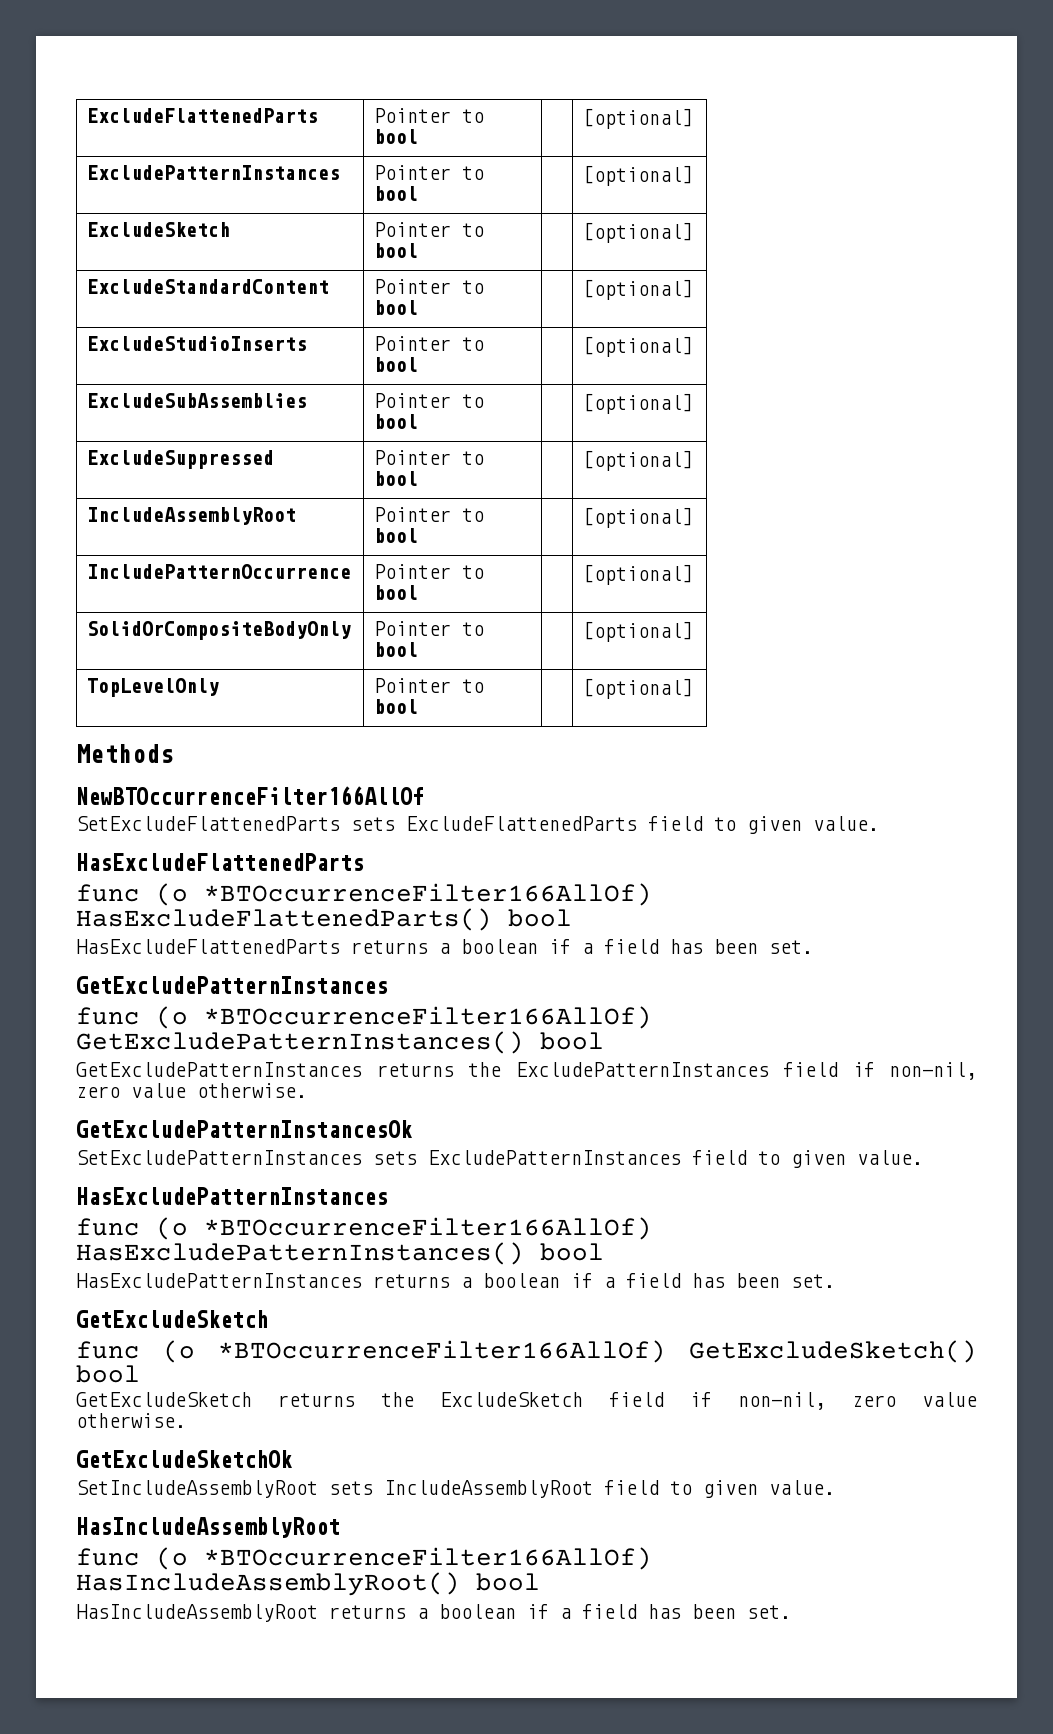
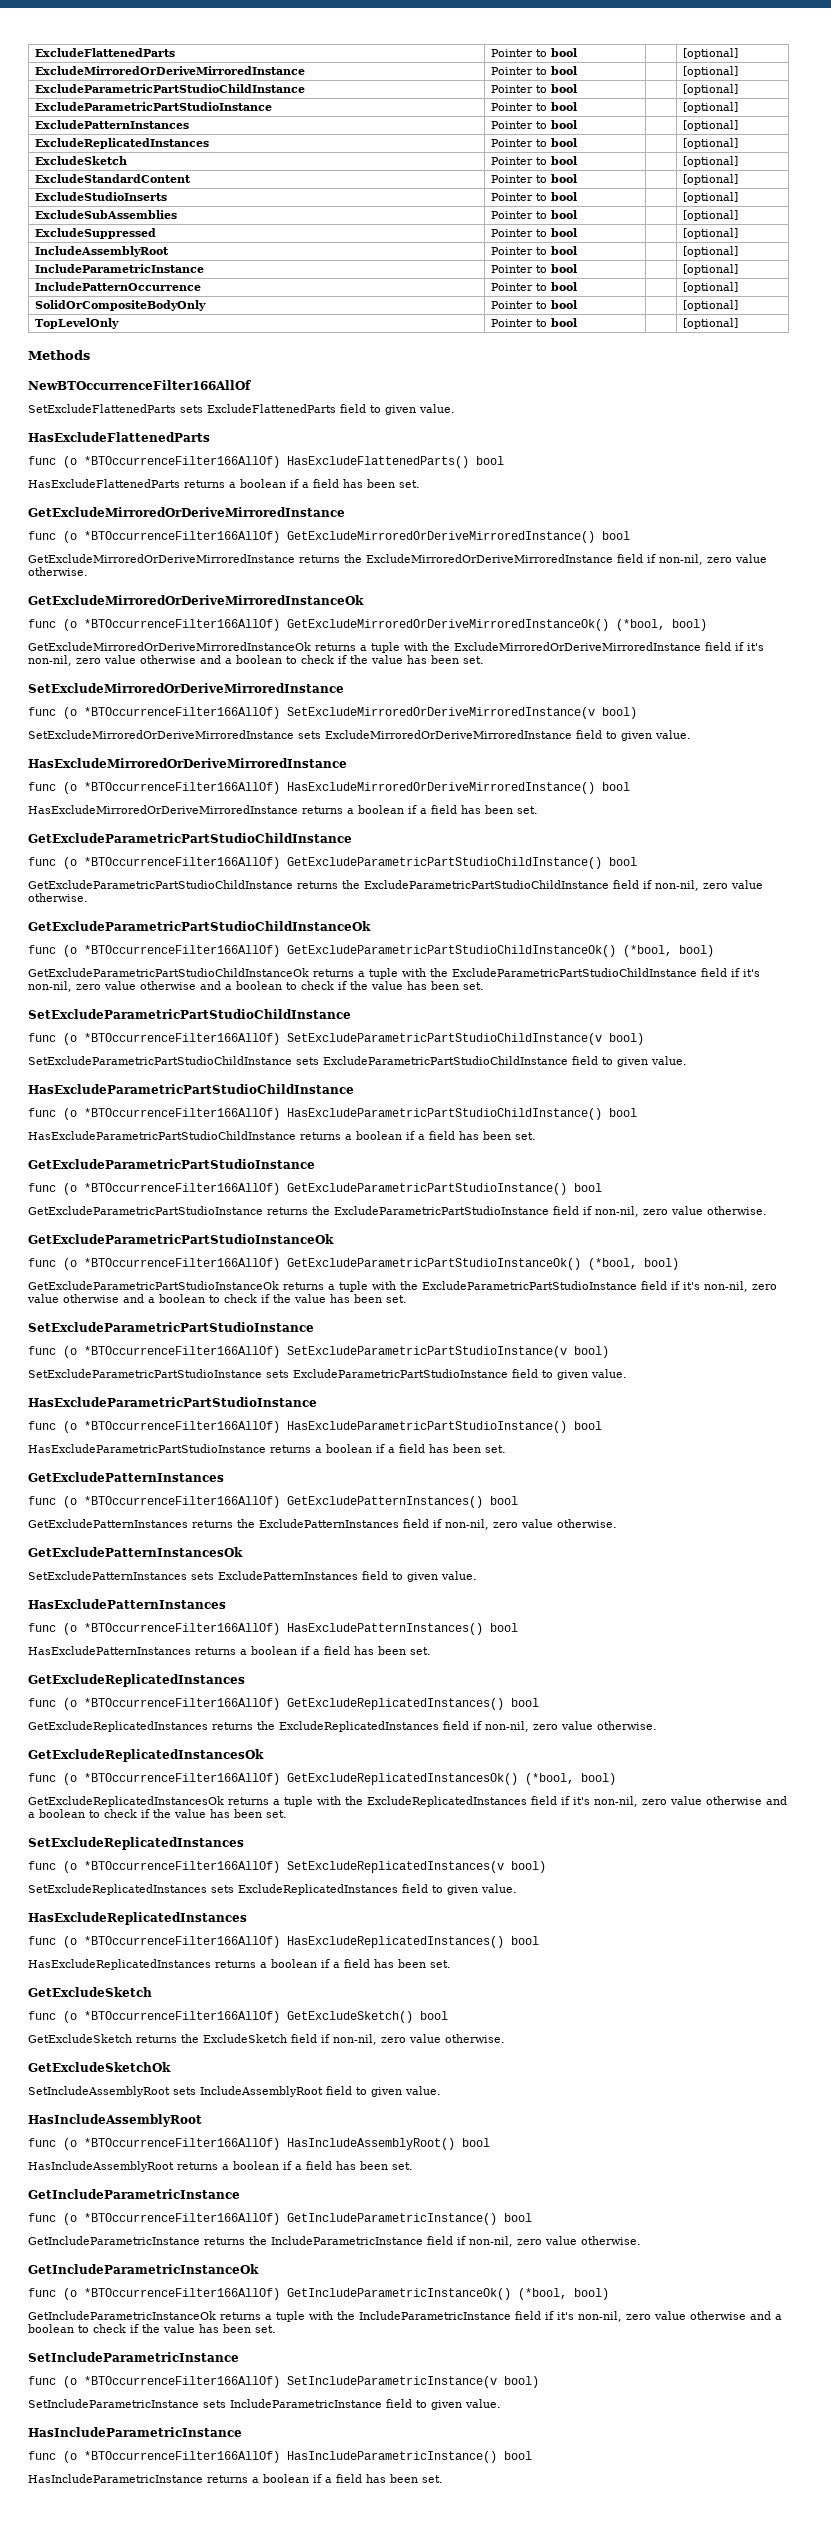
+ ExcludeMirroredOrDeriveMirroredInstance | Pointer to bool | | [optional]
+ ExcludeParametricPartStudioChildInstance | Pointer to bool | | [optional]
+ ExcludeParametricPartStudioInstance | Pointer to bool | | [optional]
+ ExcludeReplicatedInstances | Pointer to bool | | [optional]
+ IncludeParametricInstance | Pointer to bool | | [optional]
  HasExcludeFlattenedParts returns a boolean if a field has been set.
+ GetExcludeMirroredOrDeriveMirroredInstance
+ func (o *BTOccurrenceFilter166AllOf) GetExcludeMirroredOrDeriveMirroredInstance() bool
+ GetExcludeMirroredOrDeriveMirroredInstance returns the ExcludeMirroredOrDeriveMirroredInstance field if non-nil, zero value otherwise.
+ GetExcludeMirroredOrDeriveMirroredInstanceOk
+ func (o *BTOccurrenceFilter166AllOf) GetExcludeMirroredOrDeriveMirroredInstanceOk() (*bool, bool)
+ GetExcludeMirroredOrDeriveMirroredInstanceOk returns a tuple with the ExcludeMirroredOrDeriveMirroredInstance field if it's non-nil, zero value otherwise and a boolean to check if the value has been set.
+ SetExcludeMirroredOrDeriveMirroredInstance
+ func (o *BTOccurrenceFilter166AllOf) SetExcludeMirroredOrDeriveMirroredInstance(v bool)
+ SetExcludeMirroredOrDeriveMirroredInstance sets ExcludeMirroredOrDeriveMirroredInstance field to given value.
+ HasExcludeMirroredOrDeriveMirroredInstance
+ func (o *BTOccurrenceFilter166AllOf) HasExcludeMirroredOrDeriveMirroredInstance() bool
+ HasExcludeMirroredOrDeriveMirroredInstance returns a boolean if a field has been set.
+ GetExcludeParametricPartStudioChildInstance
+ func (o *BTOccurrenceFilter166AllOf) GetExcludeParametricPartStudioChildInstance() bool
+ GetExcludeParametricPartStudioChildInstance returns the ExcludeParametricPartStudioChildInstance field if non-nil, zero value otherwise.
+ GetExcludeParametricPartStudioChildInstanceOk
+ func (o *BTOccurrenceFilter166AllOf) GetExcludeParametricPartStudioChildInstanceOk() (*bool, bool)
+ GetExcludeParametricPartStudioChildInstanceOk returns a tuple with the ExcludeParametricPartStudioChildInstance field if it's non-nil, zero value otherwise and a boolean to check if the value has been set.
+ SetExcludeParametricPartStudioChildInstance
+ func (o *BTOccurrenceFilter166AllOf) SetExcludeParametricPartStudioChildInstance(v bool)
+ SetExcludeParametricPartStudioChildInstance sets ExcludeParametricPartStudioChildInstance field to given value.
+ HasExcludeParametricPartStudioChildInstance
+ func (o *BTOccurrenceFilter166AllOf) HasExcludeParametricPartStudioChildInstance() bool
+ HasExcludeParametricPartStudioChildInstance returns a boolean if a field has been set.
+ GetExcludeParametricPartStudioInstance
+ func (o *BTOccurrenceFilter166AllOf) GetExcludeParametricPartStudioInstance() bool
+ GetExcludeParametricPartStudioInstance returns the ExcludeParametricPartStudioInstance field if non-nil, zero value otherwise.
+ GetExcludeParametricPartStudioInstanceOk
+ func (o *BTOccurrenceFilter166AllOf) GetExcludeParametricPartStudioInstanceOk() (*bool, bool)
+ GetExcludeParametricPartStudioInstanceOk returns a tuple with the ExcludeParametricPartStudioInstance field if it's non-nil, zero value otherwise and a boolean to check if the value has been set.
+ SetExcludeParametricPartStudioInstance
+ func (o *BTOccurrenceFilter166AllOf) SetExcludeParametricPartStudioInstance(v bool)
+ SetExcludeParametricPartStudioInstance sets ExcludeParametricPartStudioInstance field to given value.
+ HasExcludeParametricPartStudioInstance
+ func (o *BTOccurrenceFilter166AllOf) HasExcludeParametricPartStudioInstance() bool
+ HasExcludeParametricPartStudioInstance returns a boolean if a field has been set.
  HasExcludePatternInstances returns a boolean if a field has been set.
+ GetExcludeReplicatedInstances
+ func (o *BTOccurrenceFilter166AllOf) GetExcludeReplicatedInstances() bool
+ GetExcludeReplicatedInstances returns the ExcludeReplicatedInstances field if non-nil, zero value otherwise.
+ GetExcludeReplicatedInstancesOk
+ func (o *BTOccurrenceFilter166AllOf) GetExcludeReplicatedInstancesOk() (*bool, bool)
+ GetExcludeReplicatedInstancesOk returns a tuple with the ExcludeReplicatedInstances field if it's non-nil, zero value otherwise and a boolean to check if the value has been set.
+ SetExcludeReplicatedInstances
+ func (o *BTOccurrenceFilter166AllOf) SetExcludeReplicatedInstances(v bool)
+ SetExcludeReplicatedInstances sets ExcludeReplicatedInstances field to given value.
+ HasExcludeReplicatedInstances
+ func (o *BTOccurrenceFilter166AllOf) HasExcludeReplicatedInstances() bool
+ HasExcludeReplicatedInstances returns a boolean if a field has been set.
  HasIncludeAssemblyRoot returns a boolean if a field has been set.
+ GetIncludeParametricInstance
+ func (o *BTOccurrenceFilter166AllOf) GetIncludeParametricInstance() bool
+ GetIncludeParametricInstance returns the IncludeParametricInstance field if non-nil, zero value otherwise.
+ GetIncludeParametricInstanceOk
+ func (o *BTOccurrenceFilter166AllOf) GetIncludeParametricInstanceOk() (*bool, bool)
+ GetIncludeParametricInstanceOk returns a tuple with the IncludeParametricInstance field if it's non-nil, zero value otherwise and a boolean to check if the value has been set.
+ SetIncludeParametricInstance
+ func (o *BTOccurrenceFilter166AllOf) SetIncludeParametricInstance(v bool)
+ SetIncludeParametricInstance sets IncludeParametricInstance field to given value.
+ HasIncludeParametricInstance
+ func (o *BTOccurrenceFilter166AllOf) HasIncludeParametricInstance() bool
+ HasIncludeParametricInstance returns a boolean if a field has been set.

